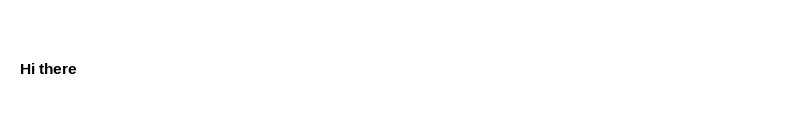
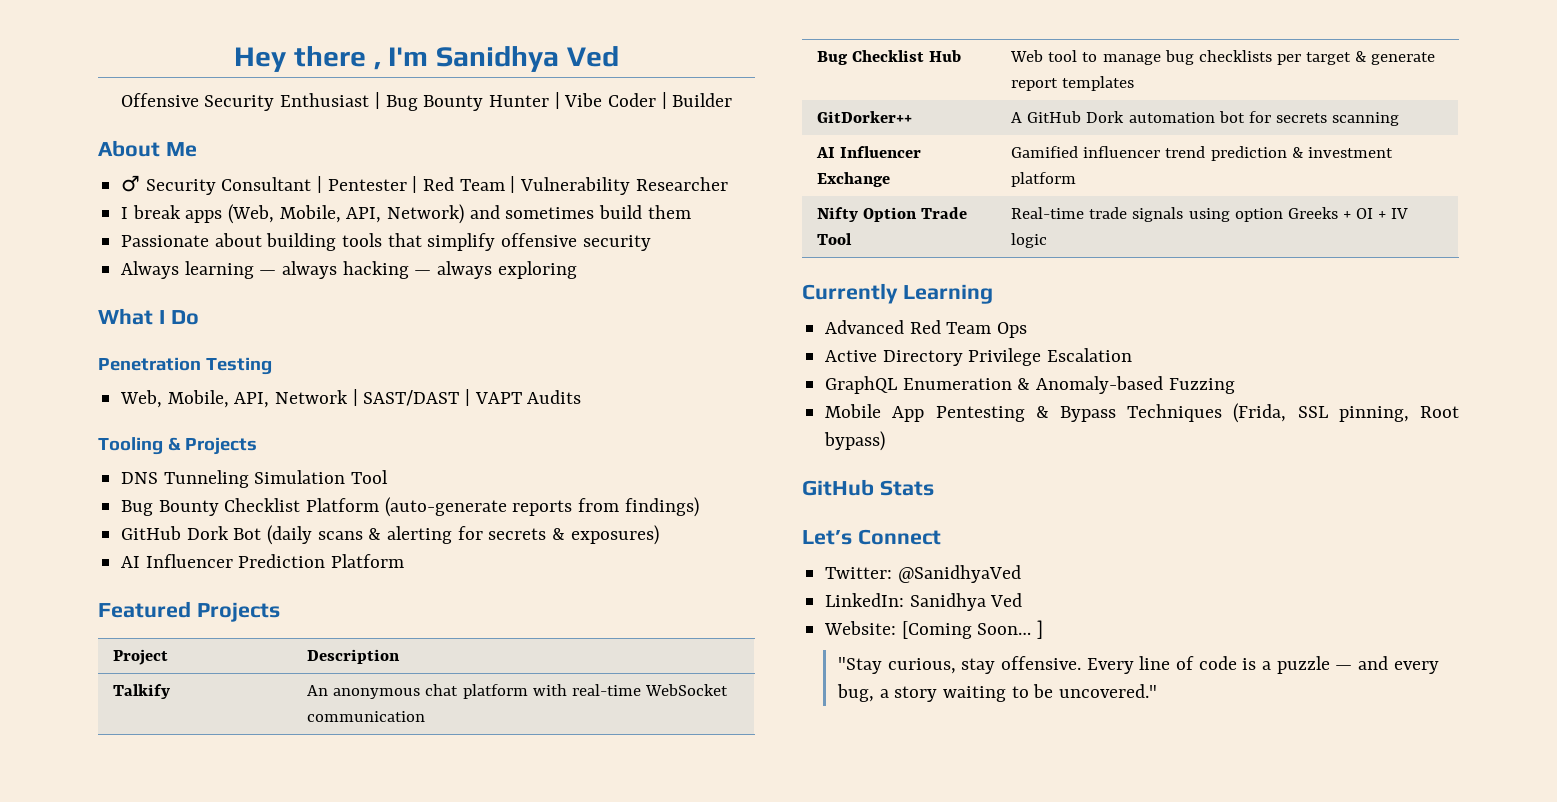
- Hi there
+ Hey there , I'm Sanidhya Ved
+ Offensive Security Enthusiast | Bug Bounty Hunter | Vibe Coder | Builder
+ About Me
+ ♂ Security Consultant | Pentester | Red Team | Vulnerability Researcher
+ I break apps (Web, Mobile, API, Network) and sometimes build them
+ Passionate about building tools that simplify offensive security
+ Always learning — always hacking — always exploring
+ What I Do
+ Penetration Testing
+ Web, Mobile, API, Network | SAST/DAST | VAPT Audits
+ Tooling & Projects
+ DNS Tunneling Simulation Tool
+ Bug Bounty Checklist Platform (auto-generate reports from findings)
+ GitHub Dork Bot (daily scans & alerting for secrets & exposures)
+ AI Influencer Prediction Platform
+ Featured Projects
+ Project | Description
+ Talkify | An anonymous chat platform with real-time WebSocket communication
+ Bug Checklist Hub | Web tool to manage bug checklists per target & generate report templates
+ GitDorker++ | A GitHub Dork automation bot for secrets scanning
+ AI Influencer Exchange | Gamified influencer trend prediction & investment platform
+ Nifty Option Trade Tool | Real-time trade signals using option Greeks + OI + IV logic
+ Currently Learning
+ Advanced Red Team Ops
+ Active Directory Privilege Escalation
+ GraphQL Enumeration & Anomaly-based Fuzzing
+ Mobile App Pentesting & Bypass Techniques (Frida, SSL pinning, Root bypass)
+ GitHub Stats
+ Let’s Connect
+ Twitter: @SanidhyaVed
+ LinkedIn: Sanidhya Ved
+ Website: [Coming Soon… ]
+ "Stay curious, stay offensive. Every line of code is a puzzle — and every bug, a story waiting to be uncovered."

